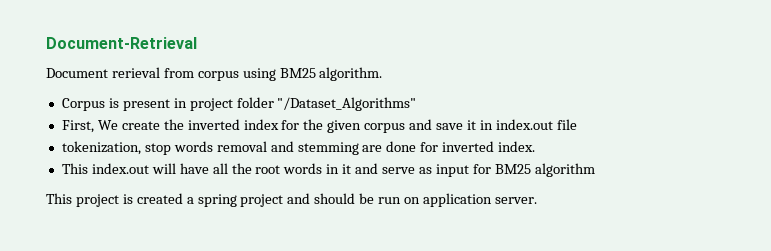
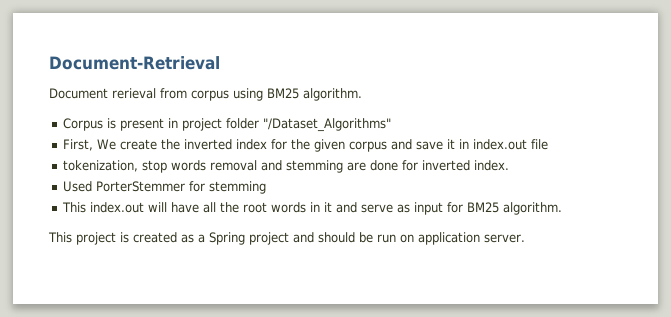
+ Used PorterStemmer for stemming
- This index.out will have all the root words in it and serve as input for BM25 algorithm
+ This index.out will have all the root words in it and serve as input for BM25 algorithm.
- This project is created a spring project and should be run on application server.
+ This project is created as a Spring project and should be run on application server.

